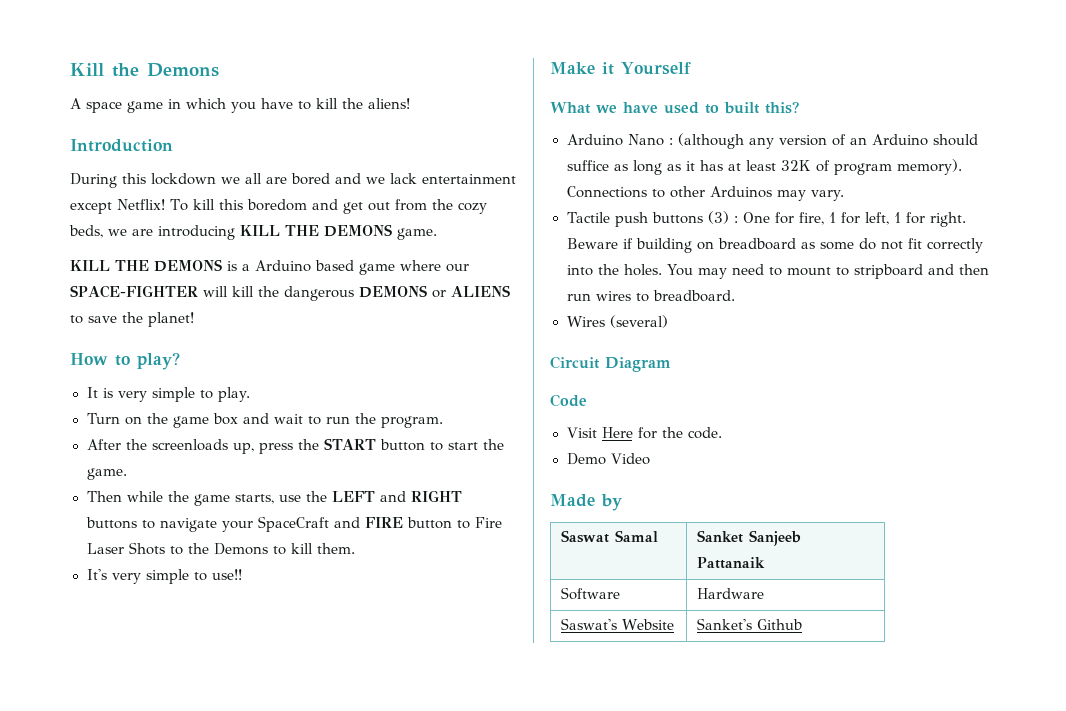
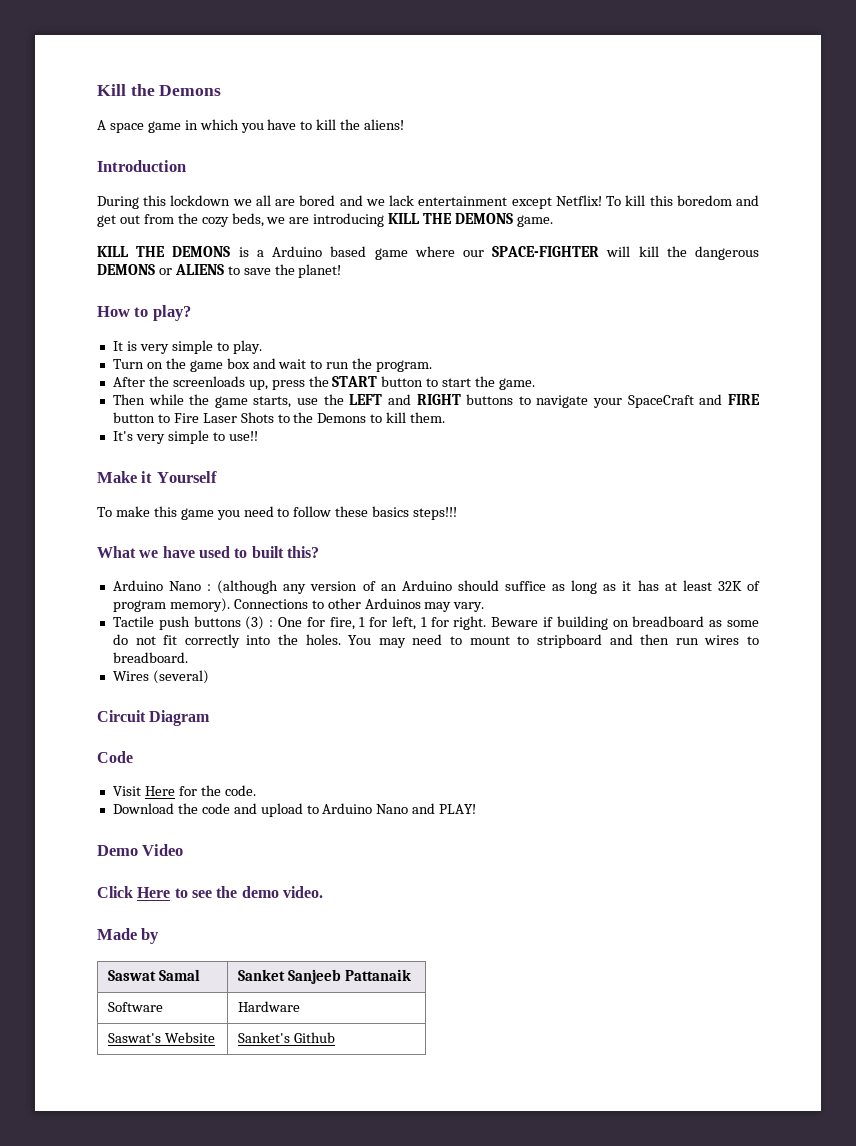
+ To make this game you need to follow these basics steps!!!
+ Download the code and upload to Arduino Nano and PLAY!
  Demo Video
+ Click Here to see the demo video.

